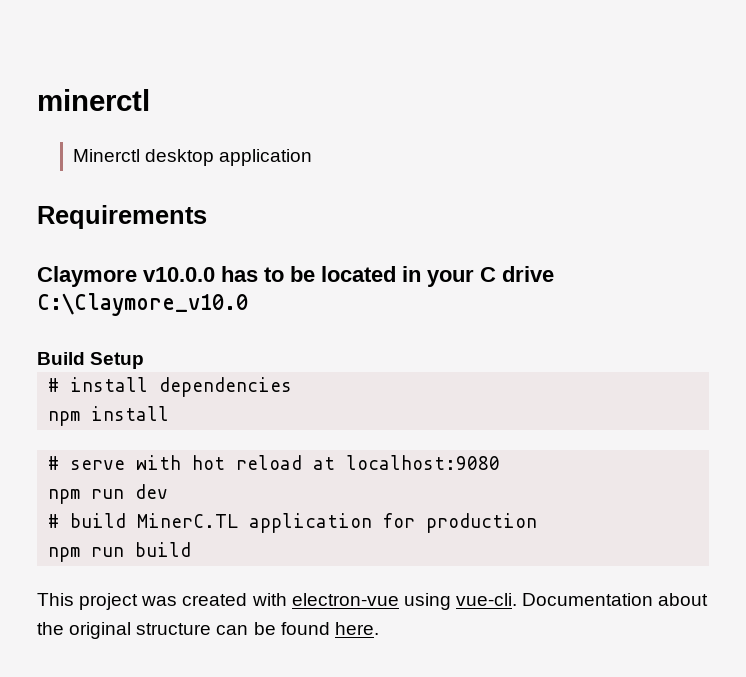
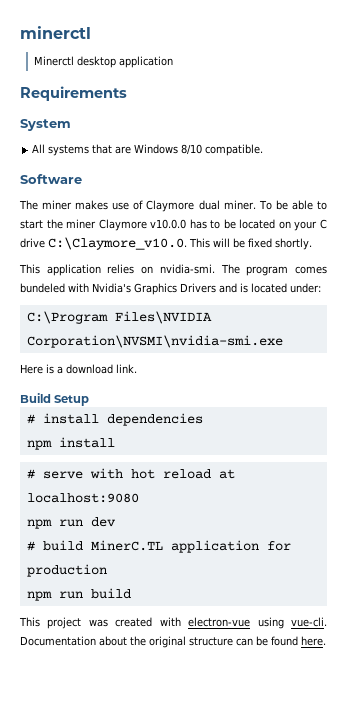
- Claymore v10.0.0 has to be located in your C drive C:\Claymore_v10.0
+ System
+ All systems that are Windows 8/10 compatible.
+ Software
+ The miner makes use of Claymore dual miner. To be able to start the miner Claymore v10.0.0 has to be located on your C drive C:\Claymore_v10.0. This will be fixed shortly.
+ This application relies on nvidia-smi. The program comes bundeled with Nvidia's Graphics Drivers and is located under:
+ C:\Program Files\NVIDIA Corporation\NVSMI\nvidia-smi.exe
+ Here is a download link.

